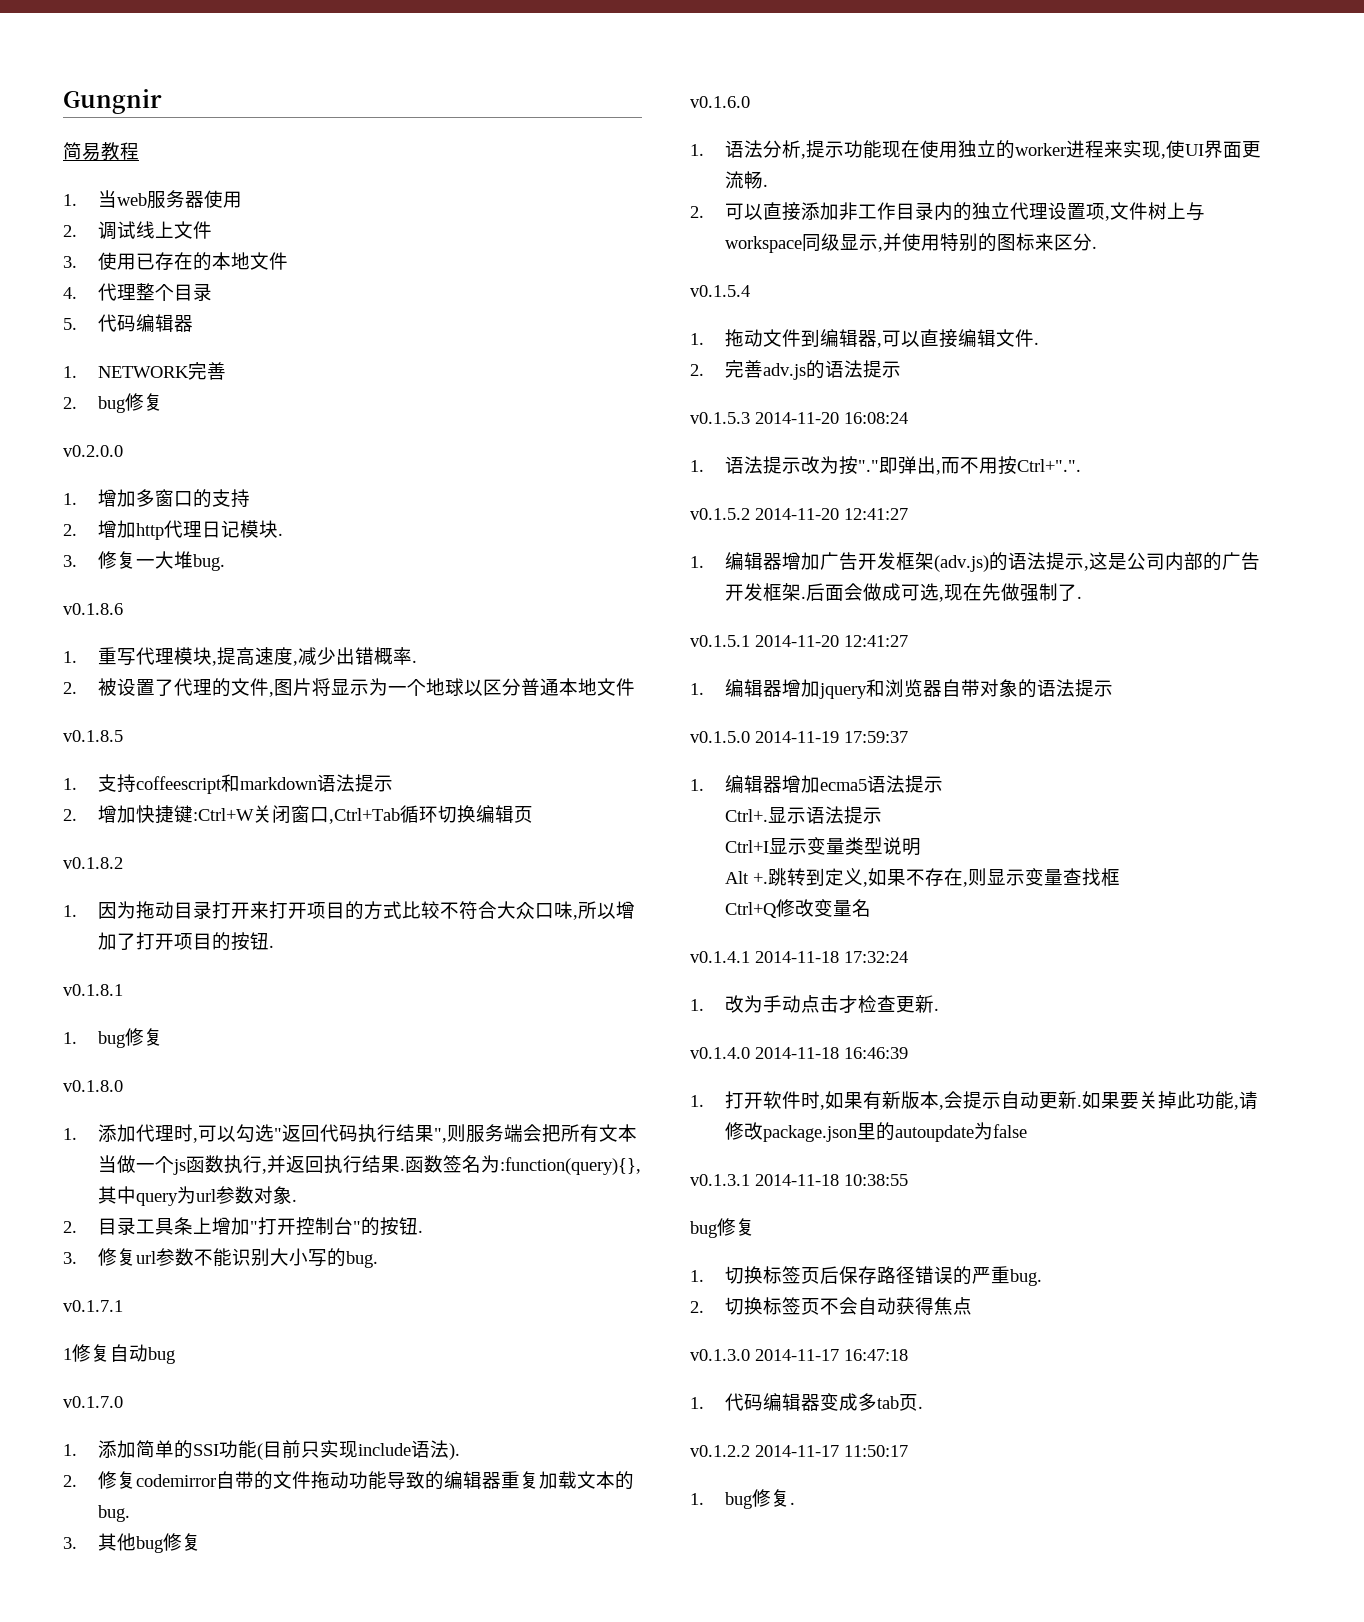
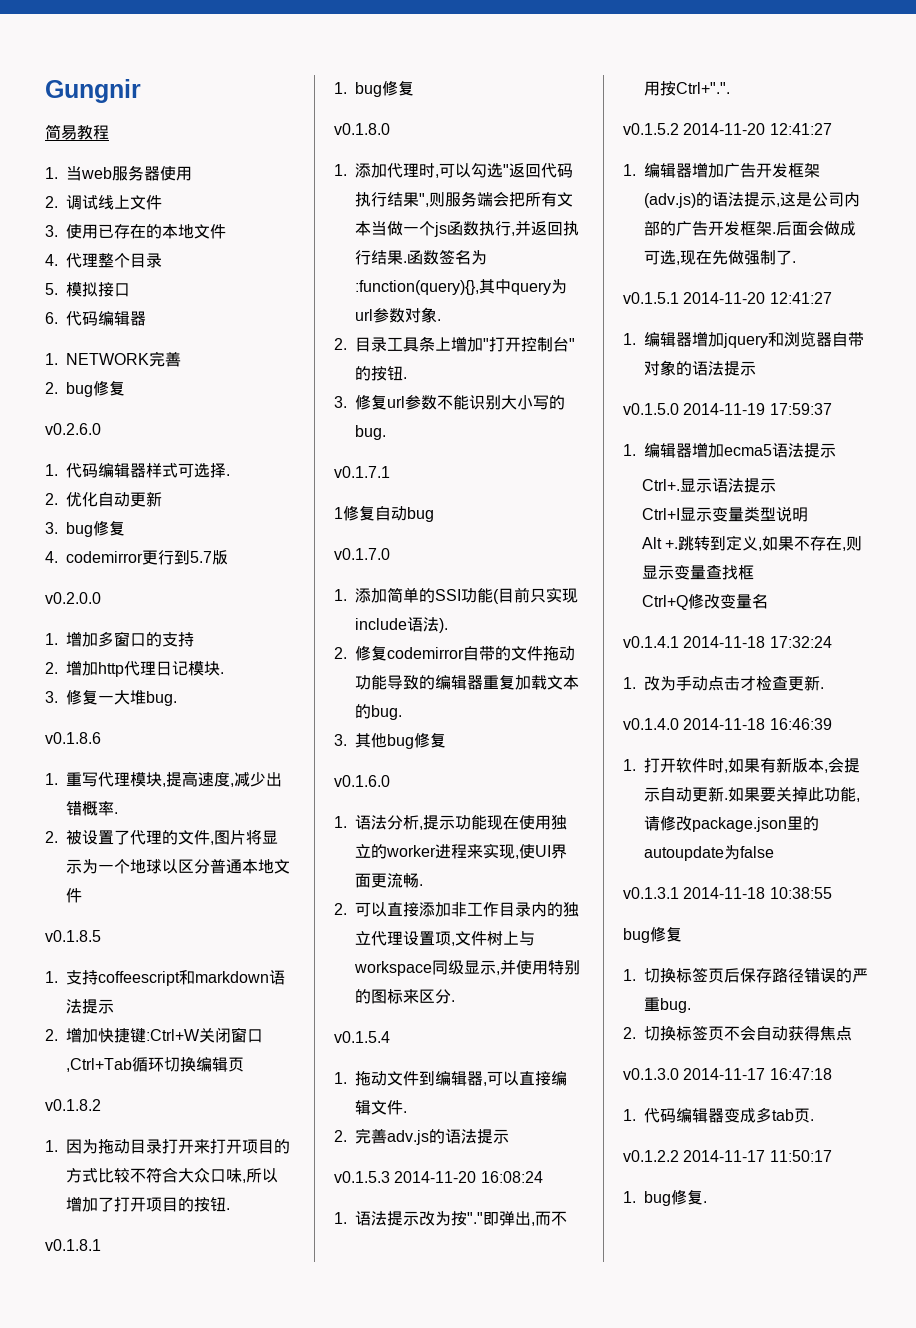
- 5.代码编辑器
+ 5.模拟接口
+ 6.代码编辑器
+ v0.2.6.0
+ 1.代码编辑器样式可选择.
+ 2.优化自动更新
+ 3. bug修复
+ 4. codemirror更行到5.7版

